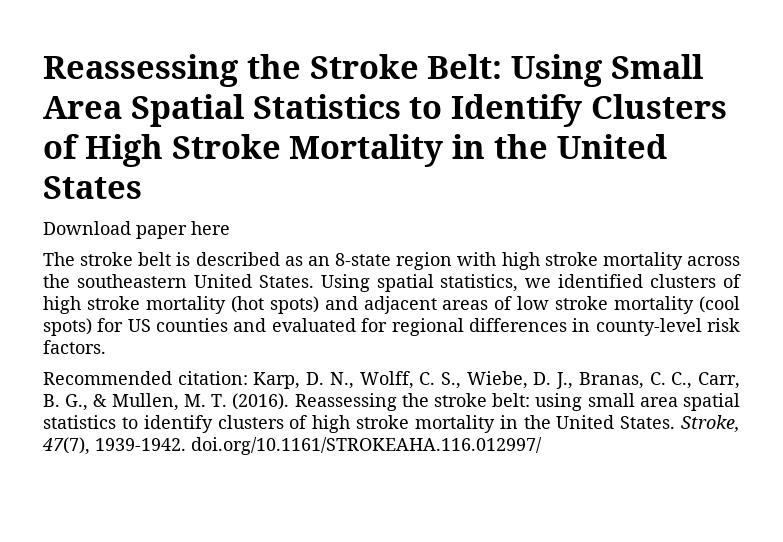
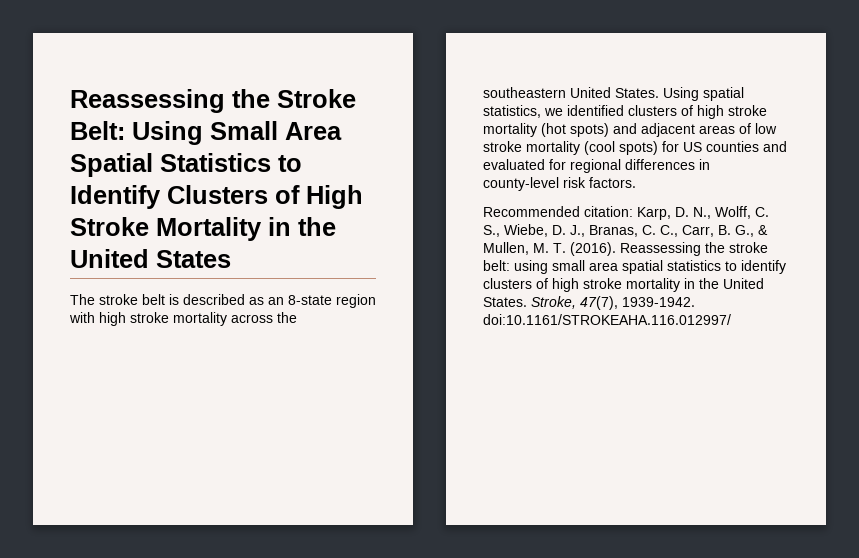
- Download paper here
- Stroke, 47(7), 1939-1942. doi.org/10.1161/STROKEAHA.116.012997/
+ Stroke, 47(7), 1939-1942. doi:10.1161/STROKEAHA.116.012997/

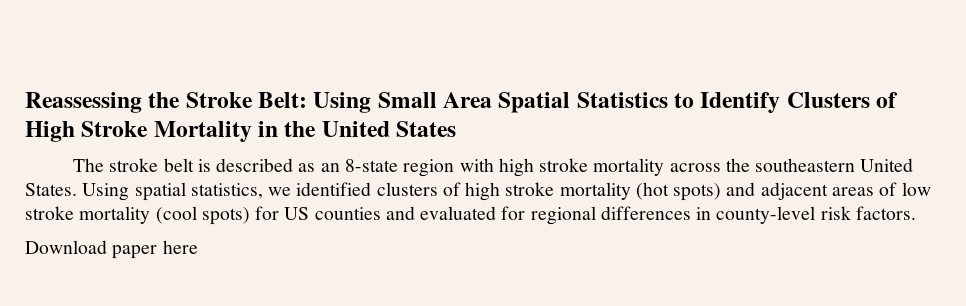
- Recommended citation: Karp, D. N., Wolff, C. S., Wiebe, D. J., Branas, C. C., Carr, B. G., & Mullen, M. T. (2016). Reassessing the stroke belt: using small area spatial statistics to identify clusters of high stroke mortality in the United States. Stroke, 47(7), 1939-1942. doi:10.1161/STROKEAHA.116.012997/
+ Download paper here

